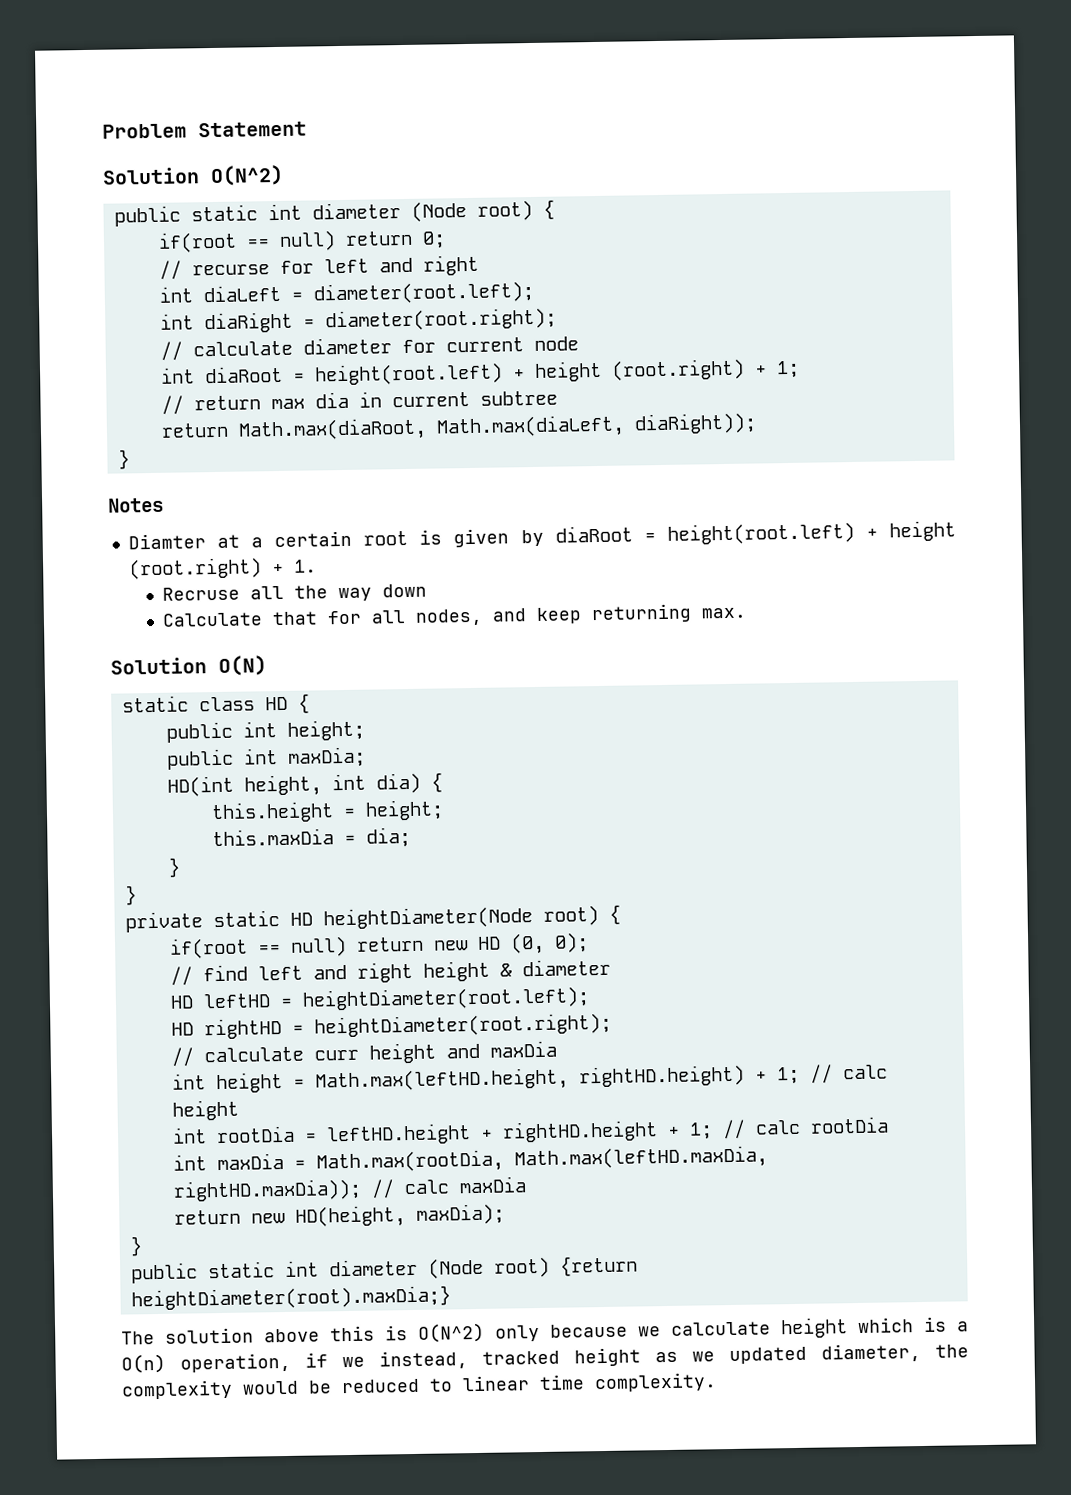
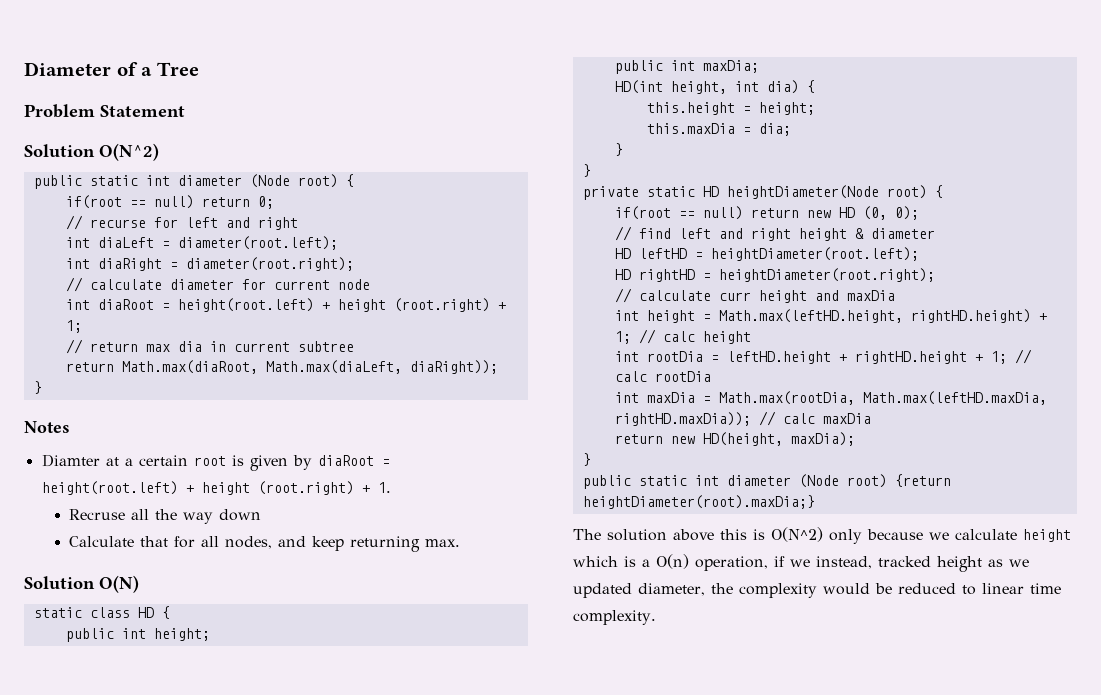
+ Diameter of a Tree

